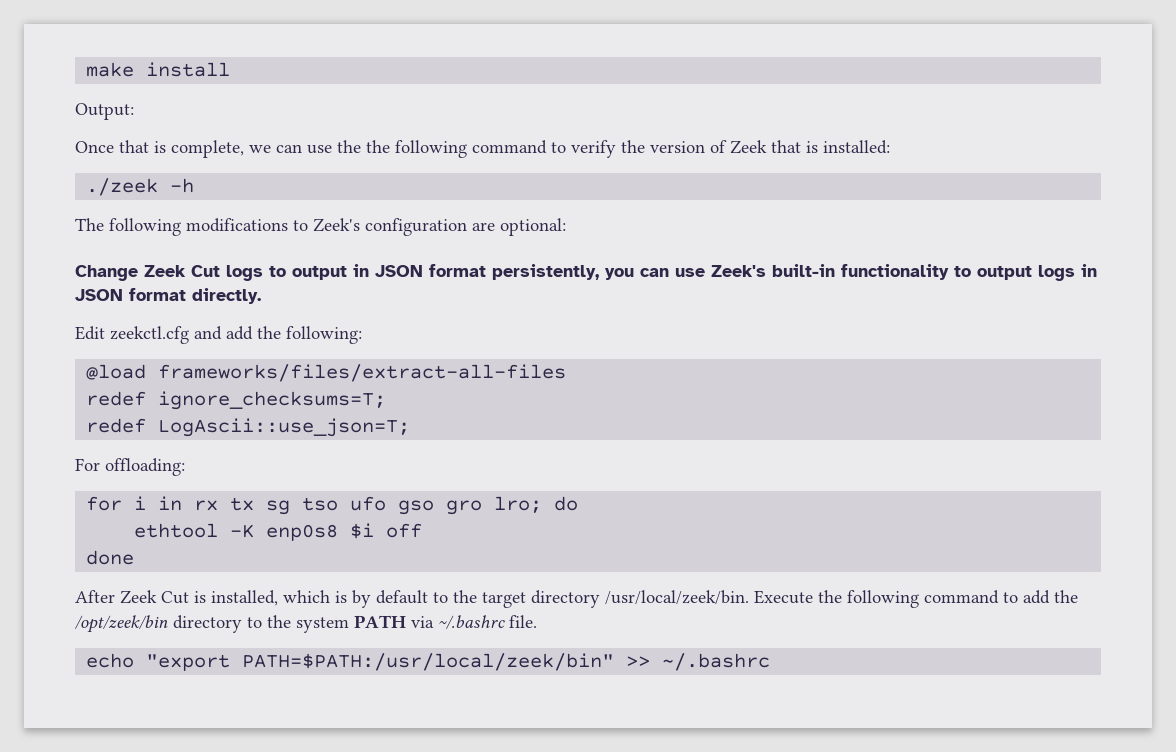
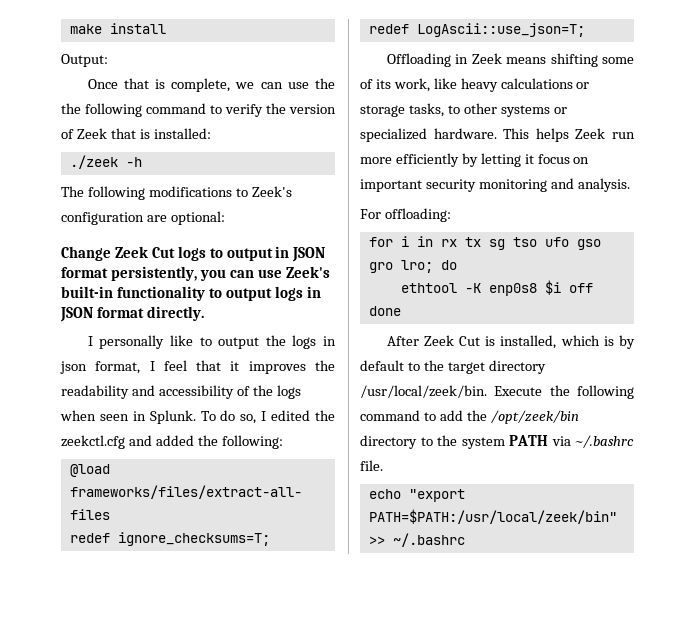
- Edit zeekctl.cfg and add the following:
+ I personally like to output the logs in json format, I feel that it improves the readability and accessibility of the logs when seen in Splunk. To do so, I edited the zeekctl.cfg and added the following:
+ Offloading in Zeek means shifting some of its work, like heavy calculations or storage tasks, to other systems or specialized hardware. This helps Zeek run more efficiently by letting it focus on important security monitoring and analysis.

